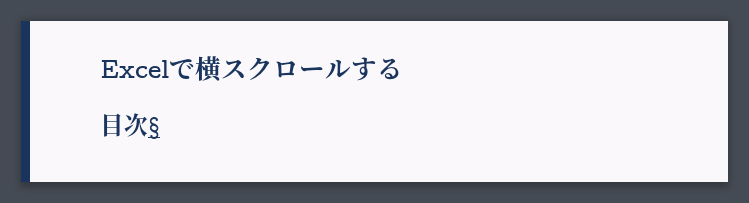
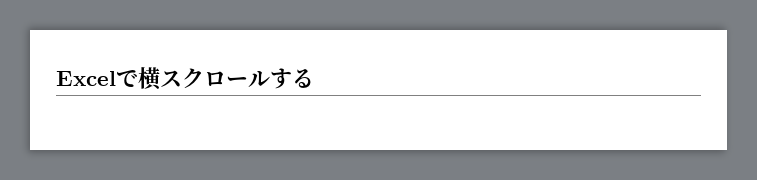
- 目次§

